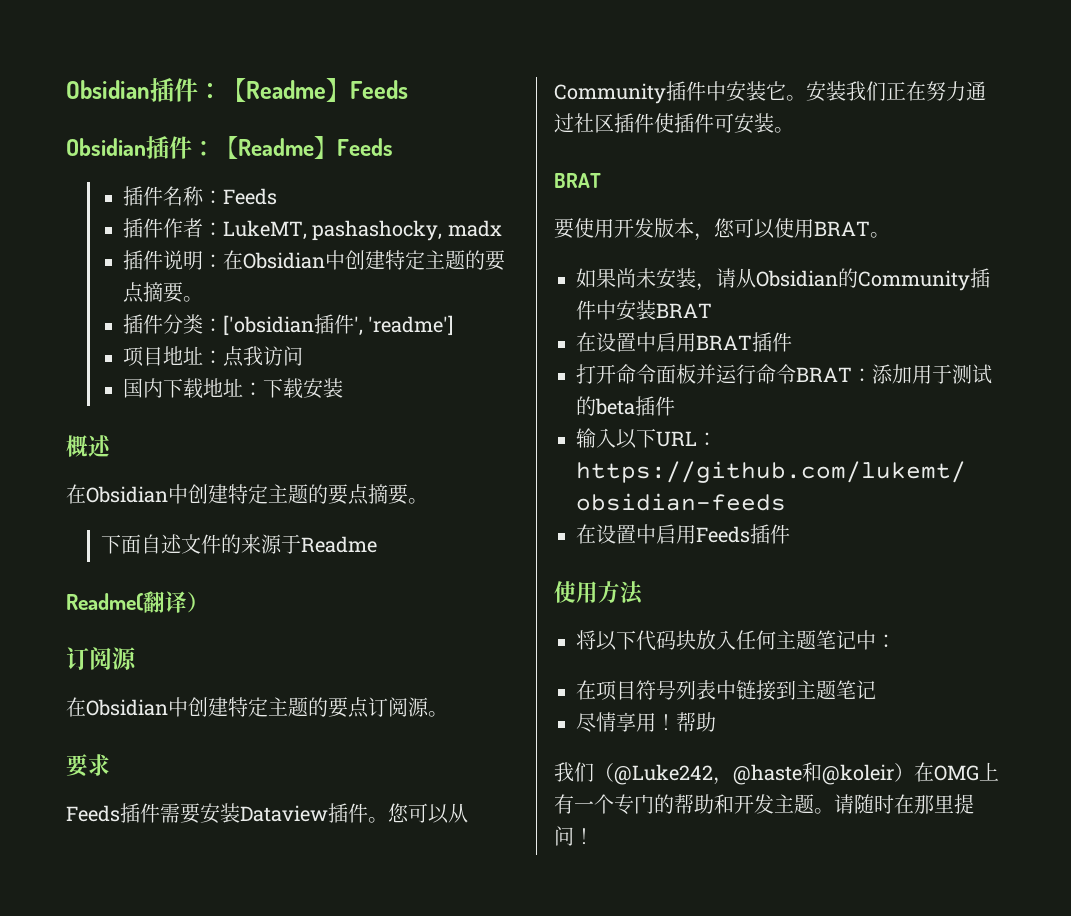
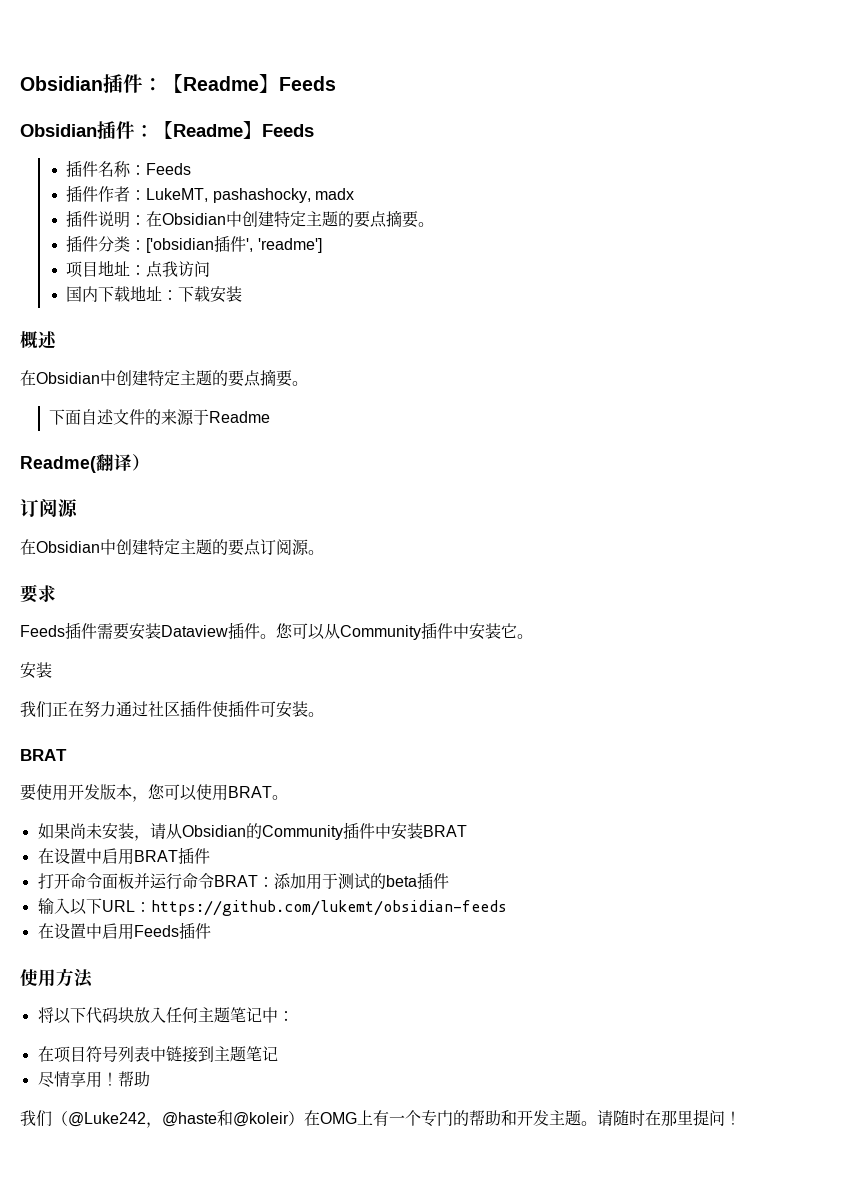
- 您可以从Community插件中安装它。安装我们正在努力通过社区插件使插件可安装。
+ 您可以从Community插件中安装它。
+ 安装
+ 我们正在努力通过社区插件使插件可安装。

